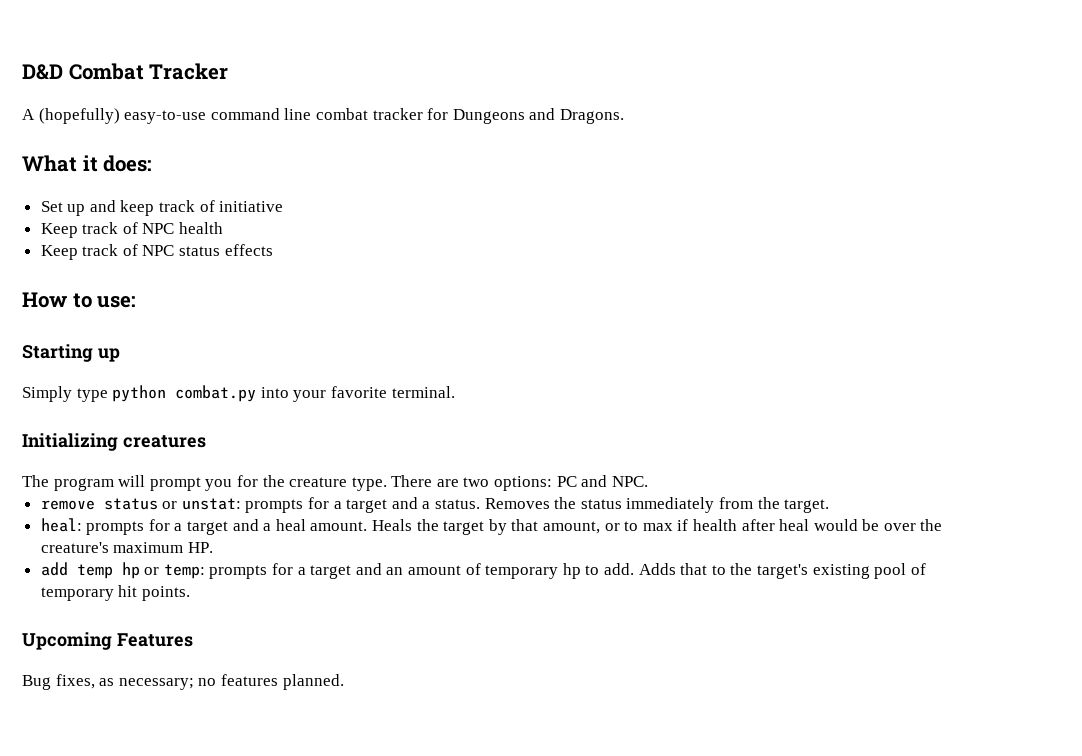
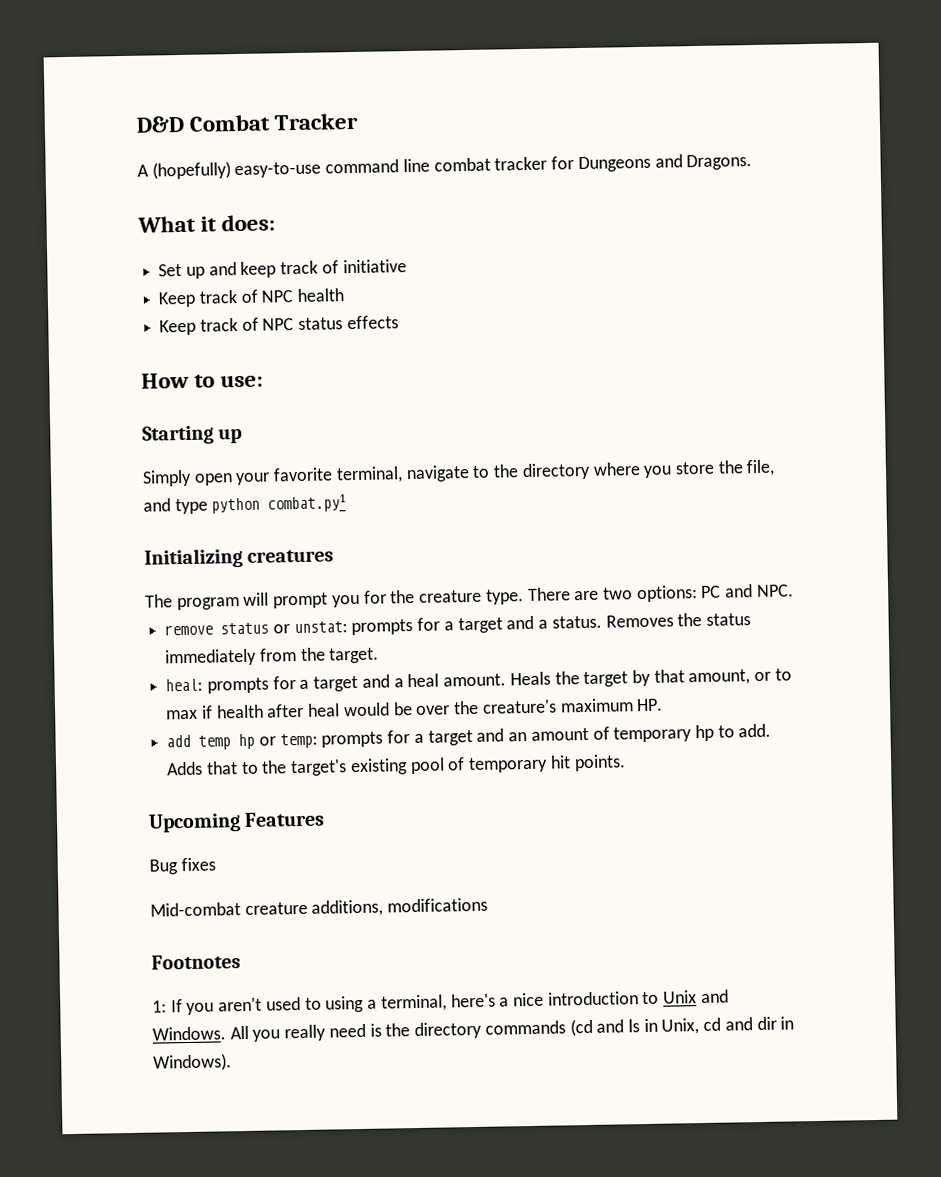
- Simply type python combat.py into your favorite terminal.
+ Simply open your favorite terminal, navigate to the directory where you store the file, and type python combat.py1
- Bug fixes, as necessary; no features planned.
+ Bug fixes
+ Mid-combat creature additions, modifications
+ Footnotes
+ 1: If you aren't used to using a terminal, here's a nice introduction to Unix and Windows. All you really need is the directory commands (cd and ls in Unix, cd and dir in Windows).

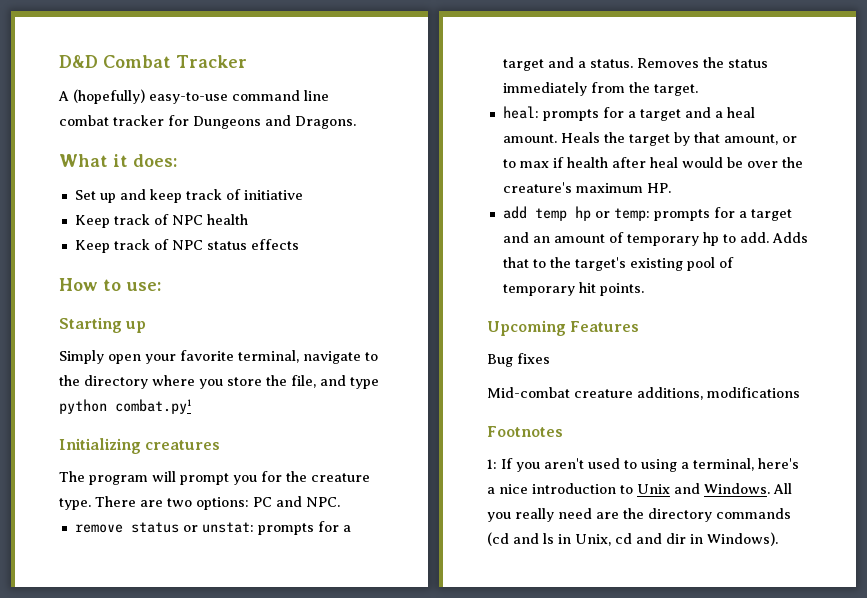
- All you really need is the directory commands (cd and ls in Unix, cd and dir in Windows).
+ All you really need are the directory commands (cd and ls in Unix, cd and dir in Windows).

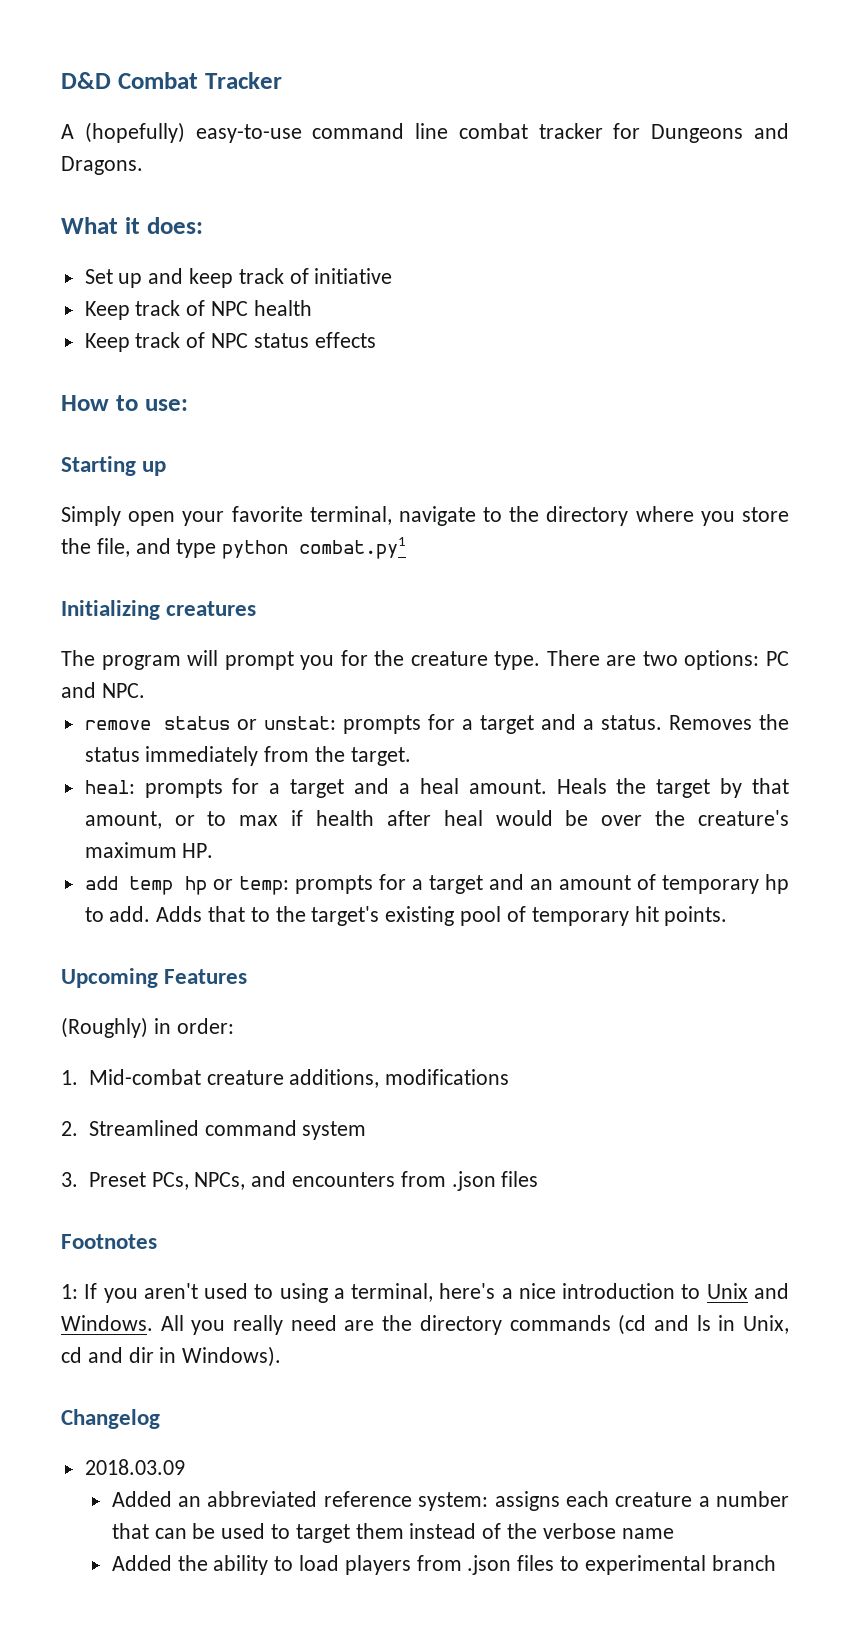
- Bug fixes
- Mid-combat creature additions, modifications
+ (Roughly) in order:
+ 1. Mid-combat creature additions, modifications
+ 2. Streamlined command system
+ 3. Preset PCs, NPCs, and encounters from .json files
+ Changelog
+ 2018.03.09
+ Added an abbreviated reference system: assigns each creature a number that can be used to target them instead of the verbose name
+ Added the ability to load players from .json files to experimental branch

